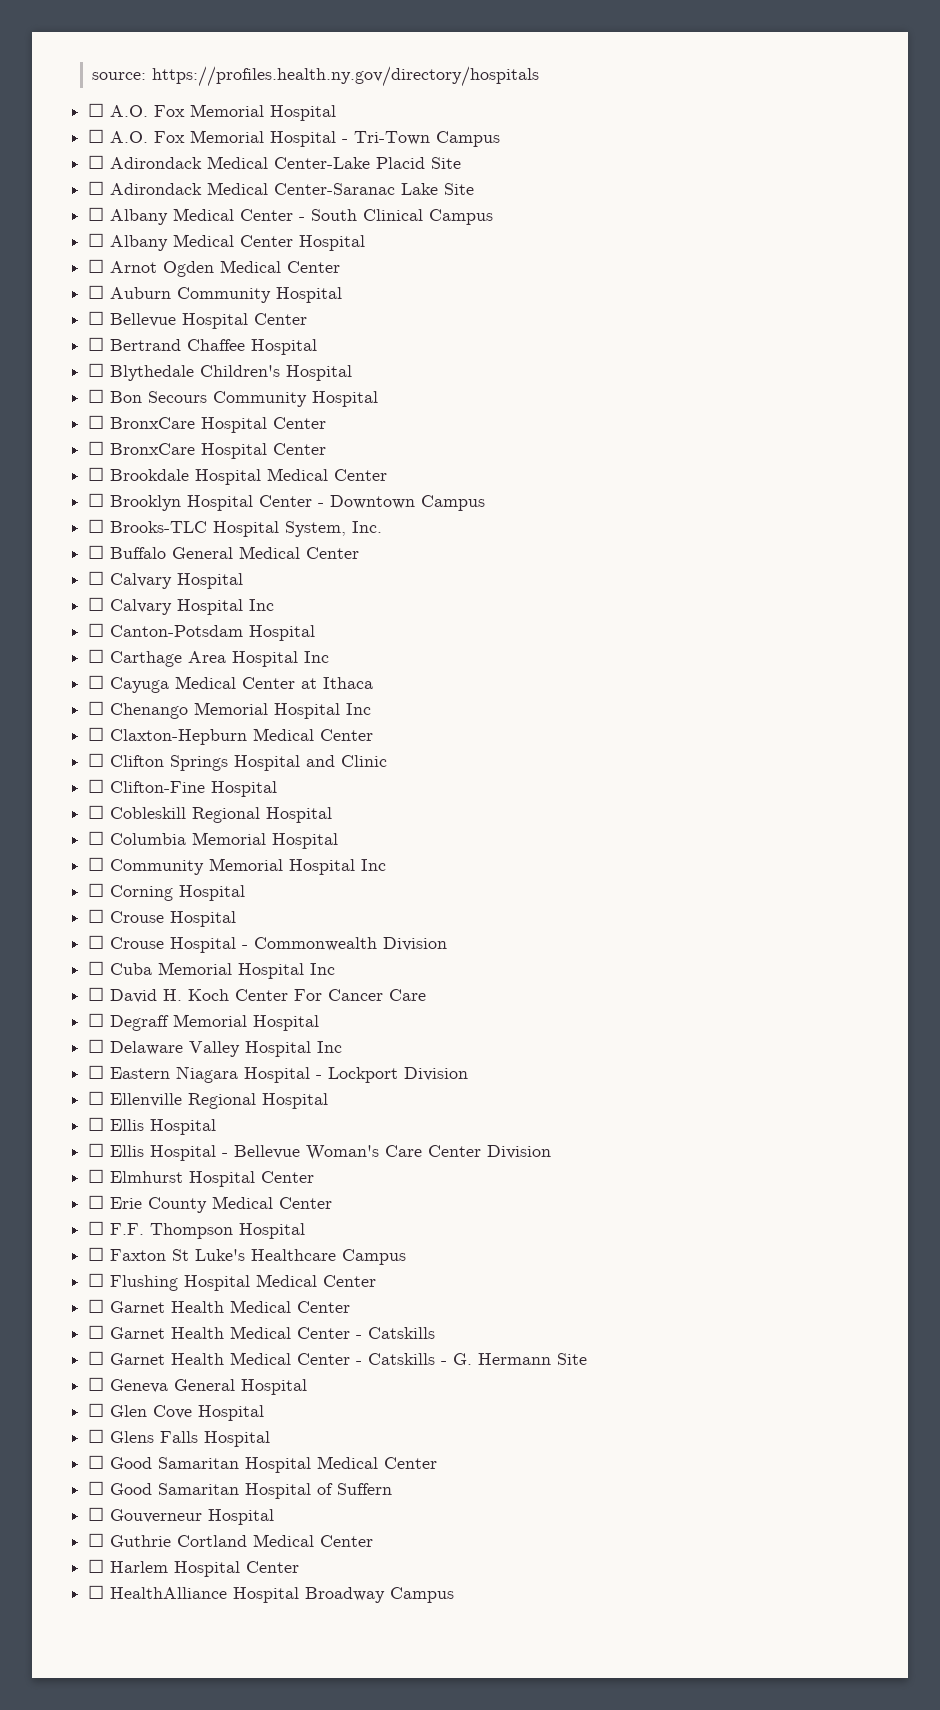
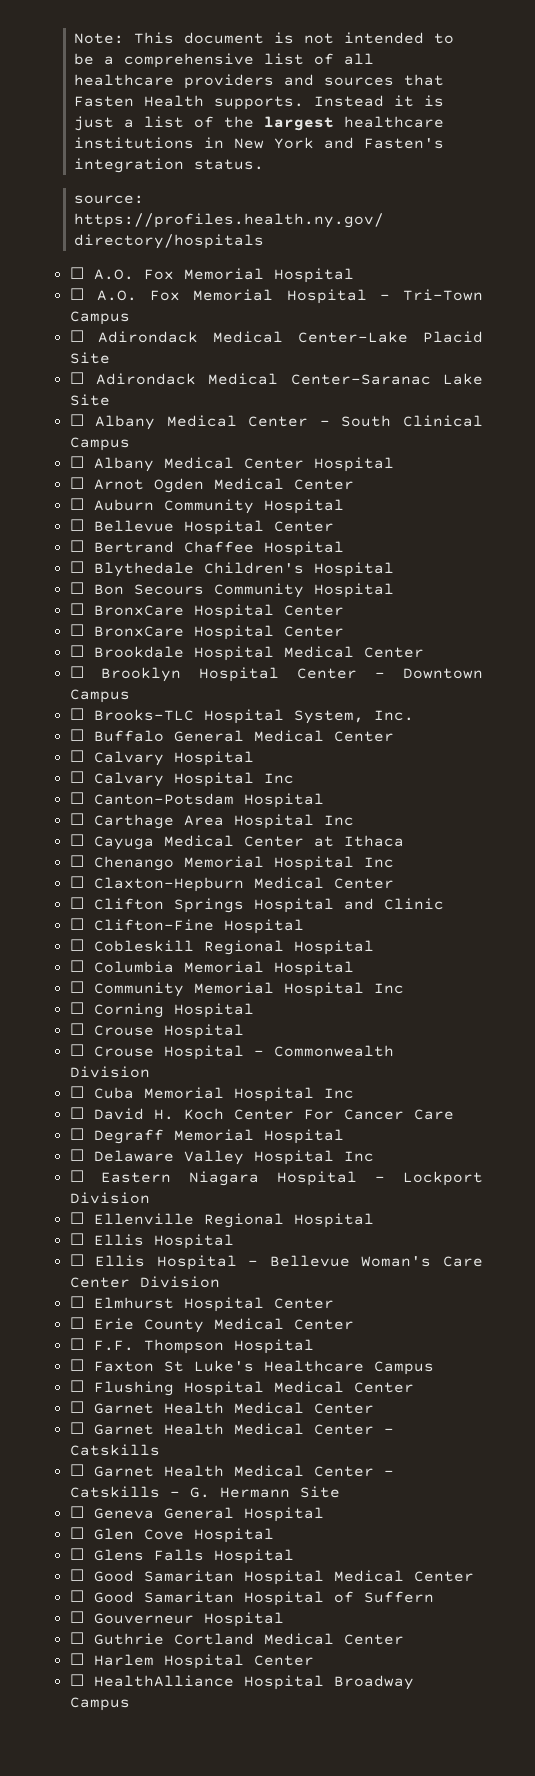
+ Note: This document is not intended to be a comprehensive list of all healthcare providers and sources that Fasten Health supports. Instead it is just a list of the largest healthcare institutions in New York and Fasten's integration status.

